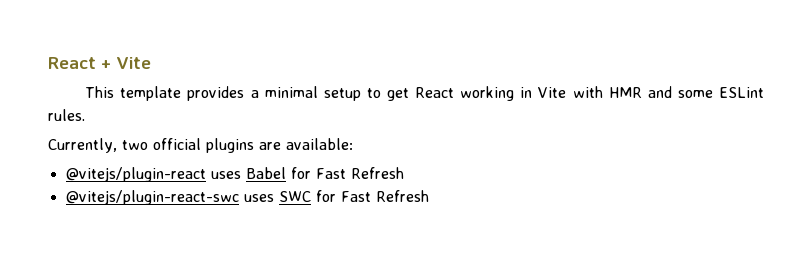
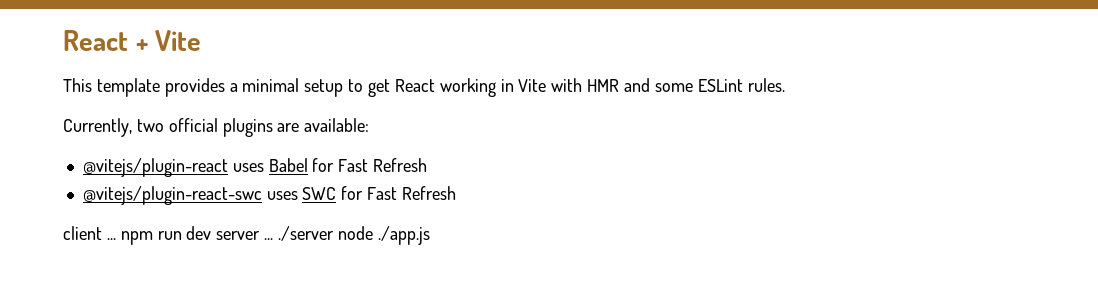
+ client ... npm run dev server ... ./server node ./app.js

